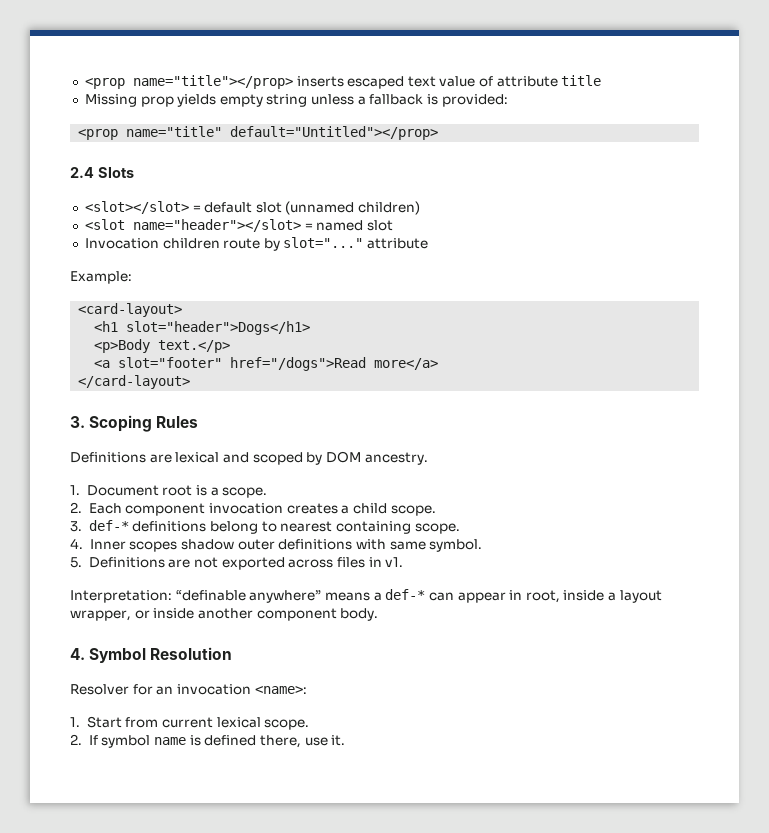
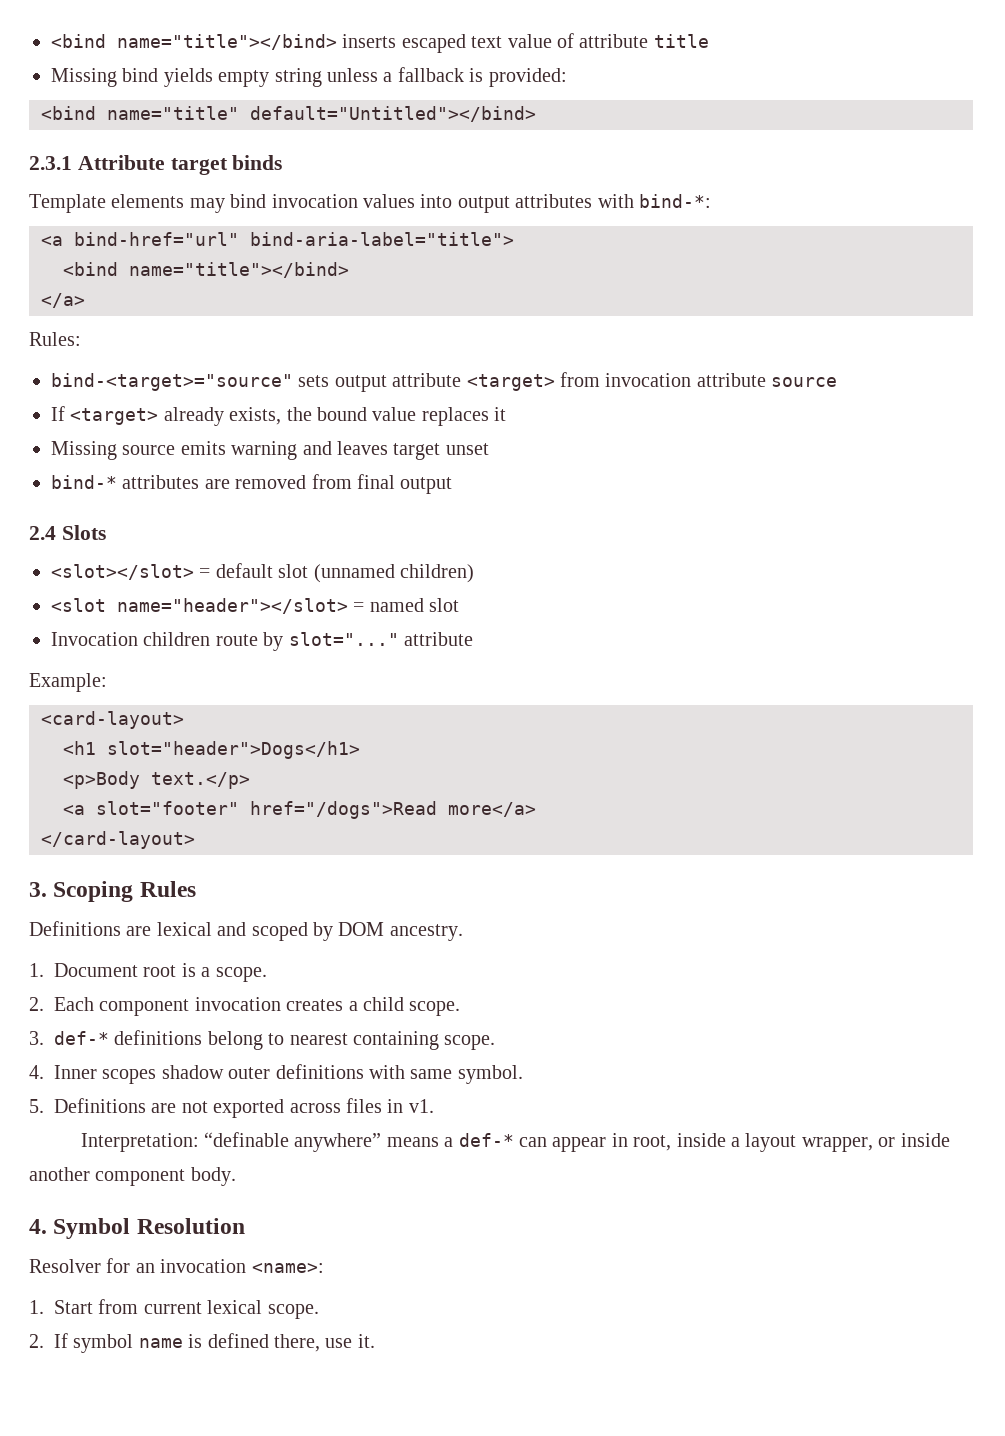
- <prop name="title"></prop> inserts escaped text value of attribute title
+ <bind name="title"></bind> inserts escaped text value of attribute title
- Missing prop yields empty string unless a fallback is provided:
+ Missing bind yields empty string unless a fallback is provided:
- <prop name="title" default="Untitled"></prop>
+ <bind name="title" default="Untitled"></bind>
+ 2.3.1 Attribute target binds
+ Template elements may bind invocation values into output attributes with bind-*:
+ <a bind-href="url" bind-aria-label="title">
+ <bind name="title"></bind>
+ </a>
+ Rules:
+ bind-<target>="source" sets output attribute <target> from invocation attribute source
+ If <target> already exists, the bound value replaces it
+ Missing source emits warning and leaves target unset
+ bind-* attributes are removed from final output

